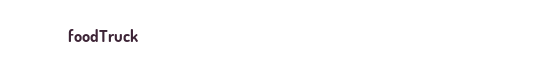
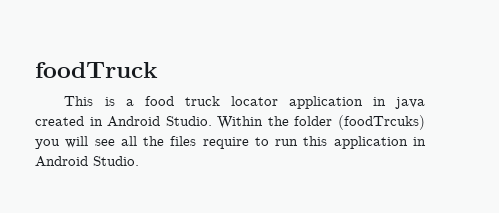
+ This is a food truck locator application in java created in Android Studio. Within the folder (foodTrcuks) you will see all the files require to run this application in Android Studio.

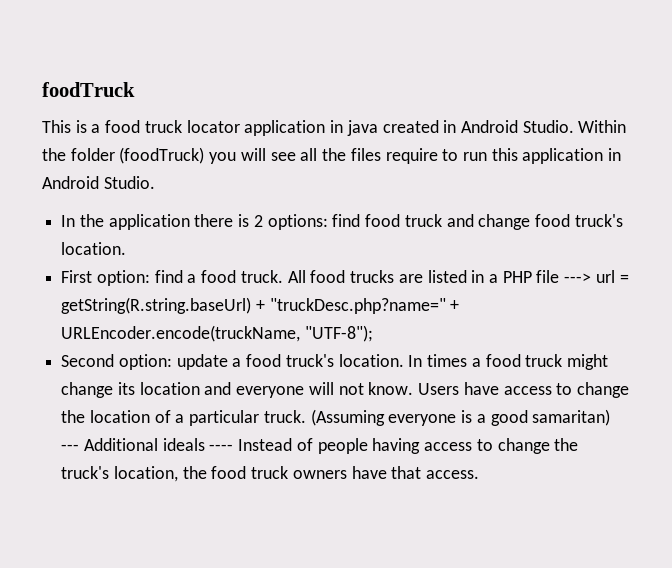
- Within the folder (foodTrcuks) you will see all the files require to run this application in Android Studio.
+ Within the folder (foodTruck) you will see all the files require to run this application in Android Studio.
+ In the application there is 2 options: find food truck and change food truck's location.
+ First option: find a food truck. All food trucks are listed in a PHP file ---> url = getString(R.string.baseUrl) + "truckDesc.php?name=" + URLEncoder.encode(truckName, "UTF-8");
+ Second option: update a food truck's location. In times a food truck might change its location and everyone will not know. Users have access to change the location of a particular truck. (Assuming everyone is a good samaritan) --- Additional ideals ---- Instead of people having access to change the truck's location, the food truck owners have that access.

